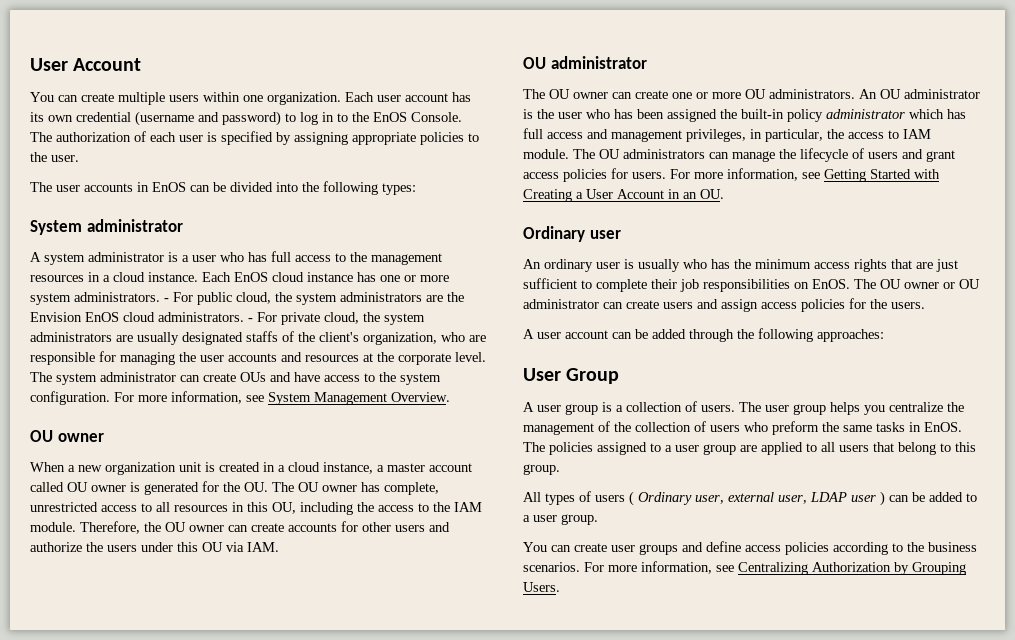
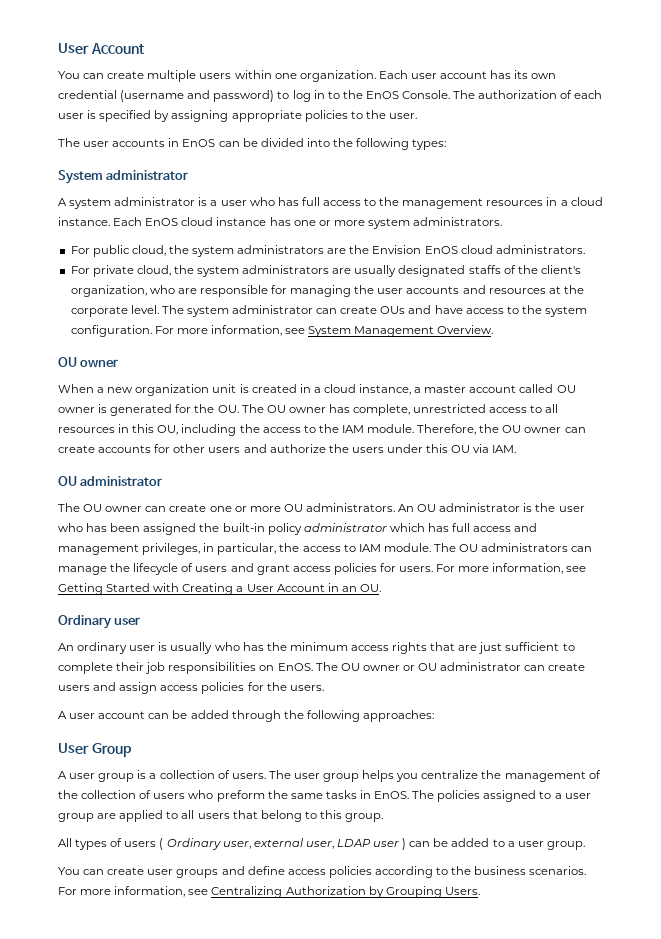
- Each EnOS cloud instance has one or more system administrators. - For public cloud, the system administrators are the Envision EnOS cloud administrators. - For private cloud, the system administrators are usually designated staffs of the client's organization, who are responsible for managing the user accounts and resources at the corporate level.
+ Each EnOS cloud instance has one or more system administrators.
+ For public cloud, the system administrators are the Envision EnOS cloud administrators.
+ For private cloud, the system administrators are usually designated staffs of the client's organization, who are responsible for managing the user accounts and resources at the corporate level.

